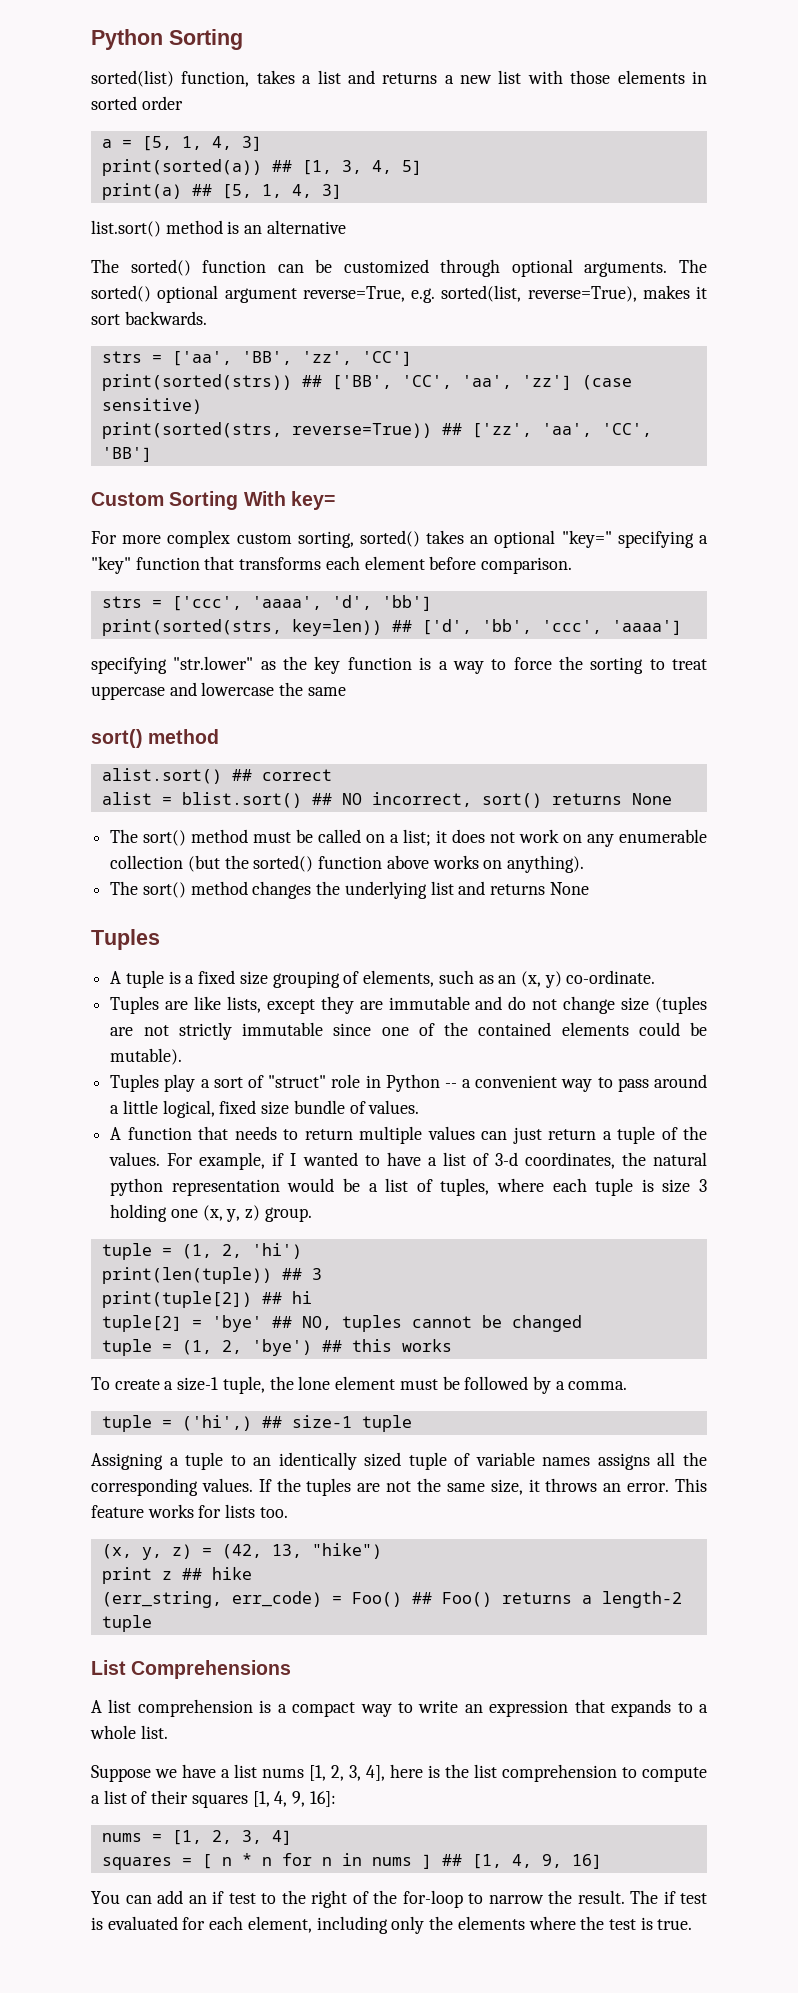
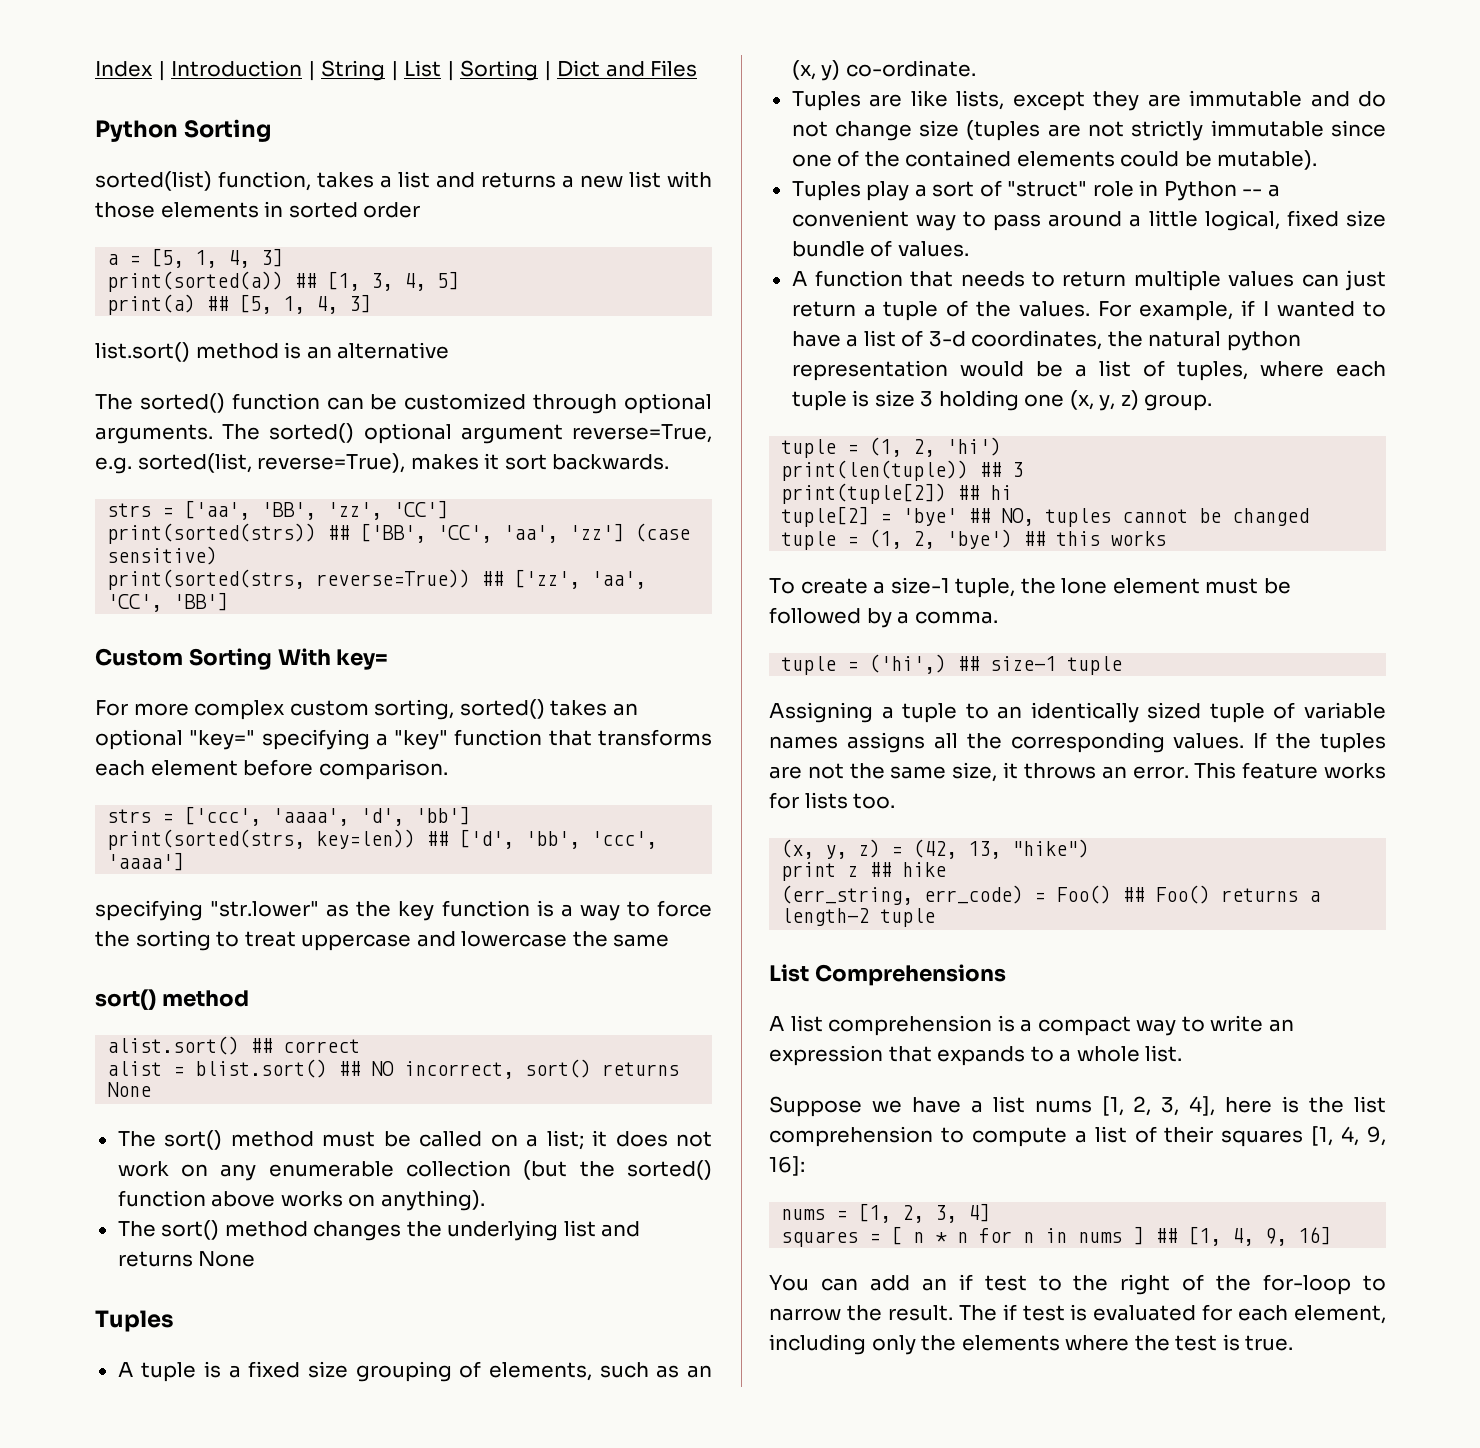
+ Index | Introduction | String | List | Sorting | Dict and Files

